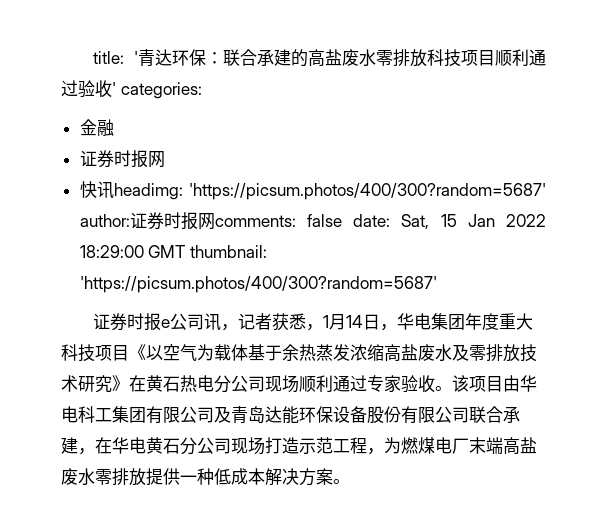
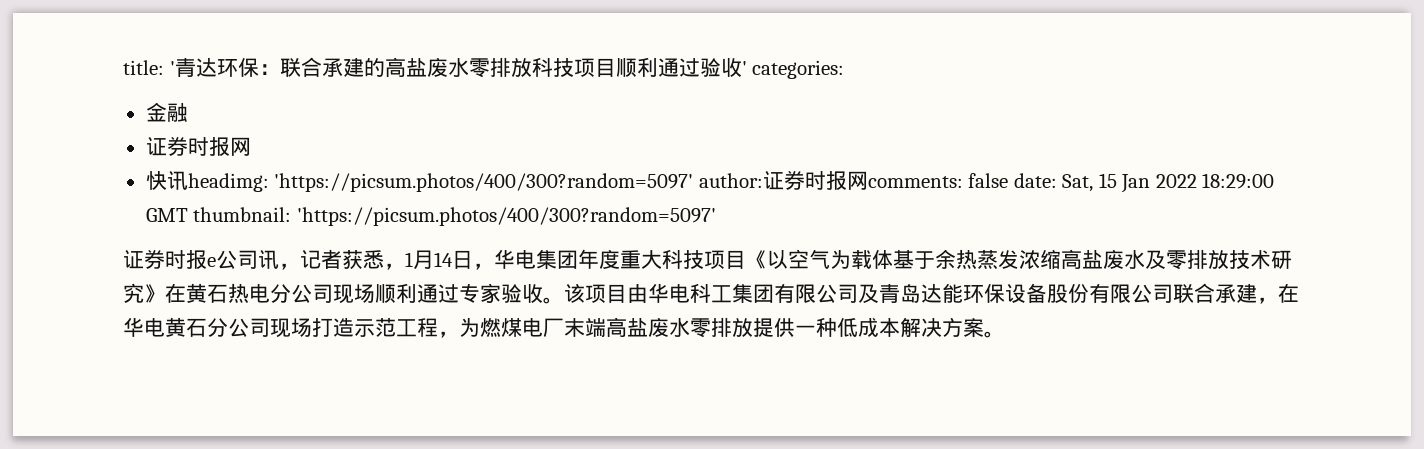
- 快讯headimg: 'https://picsum.photos/400/300?random=5687' author:证券时报网comments: false date: Sat, 15 Jan 2022 18:29:00 GMT thumbnail: 'https://picsum.photos/400/300?random=5687'
+ 快讯headimg: 'https://picsum.photos/400/300?random=5097' author:证券时报网comments: false date: Sat, 15 Jan 2022 18:29:00 GMT thumbnail: 'https://picsum.photos/400/300?random=5097'

